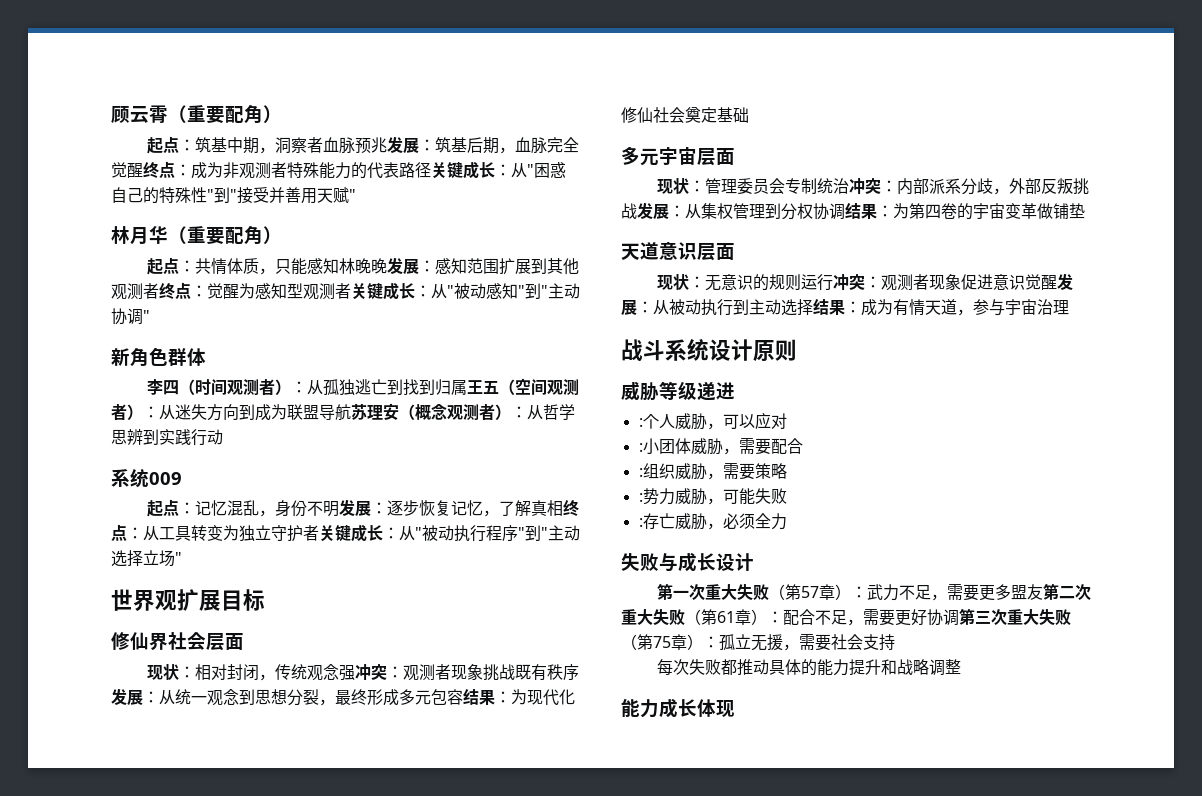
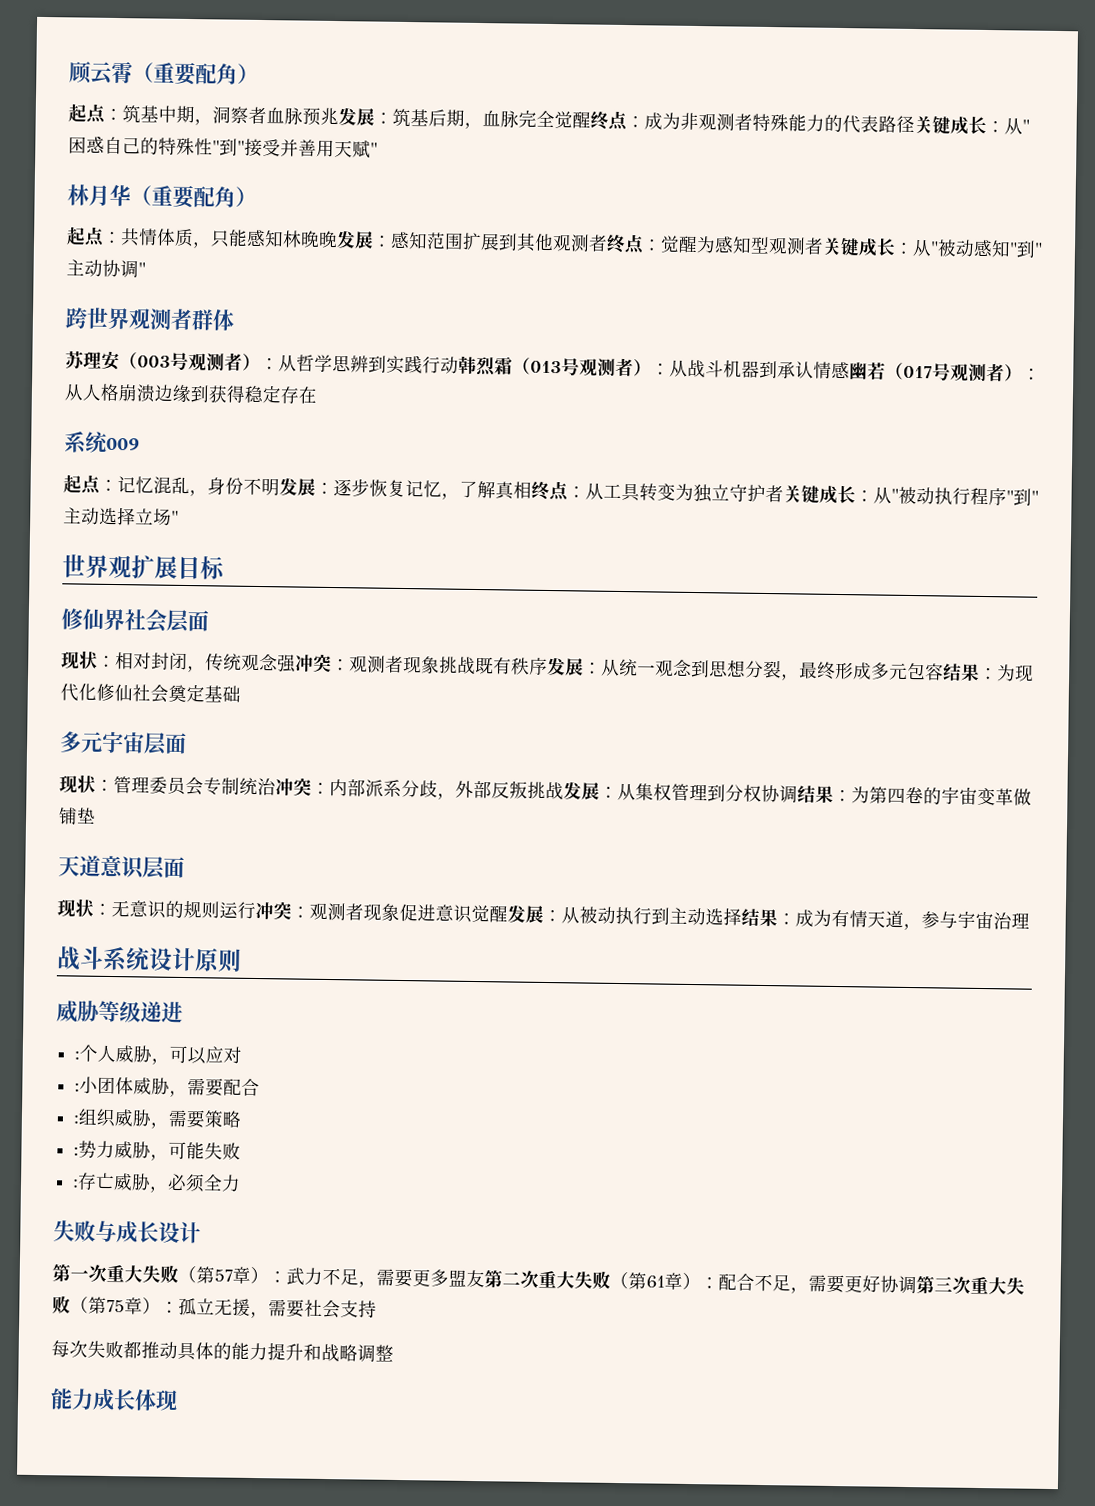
- 新角色群体
- 李四（时间观测者）：从孤独逃亡到找到归属王五（空间观测者）：从迷失方向到成为联盟导航苏理安（概念观测者）：从哲学思辨到实践行动
+ 跨世界观测者群体
+ 苏理安（003号观测者）：从哲学思辨到实践行动韩烈霜（013号观测者）：从战斗机器到承认情感幽若（017号观测者）：从人格崩溃边缘到获得稳定存在

